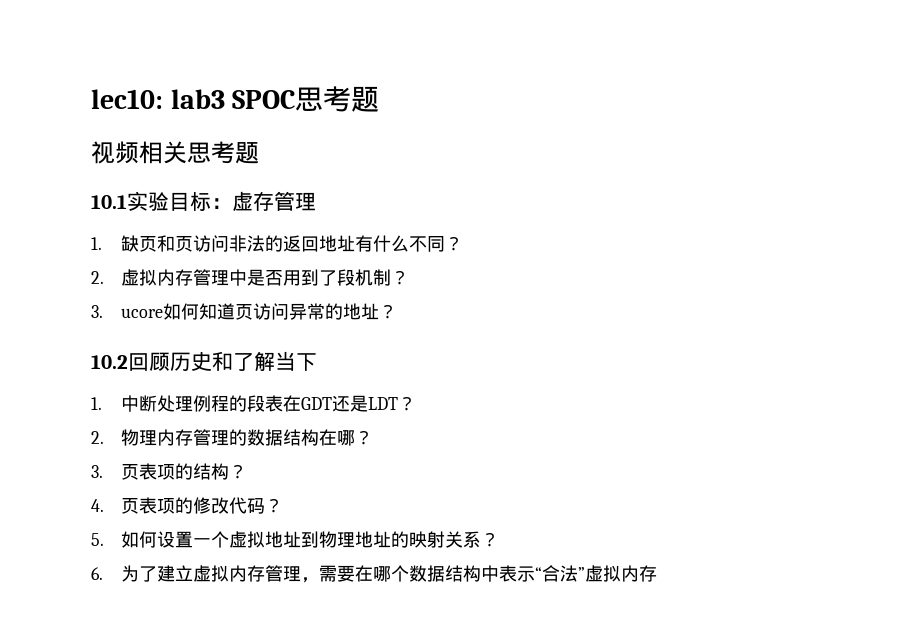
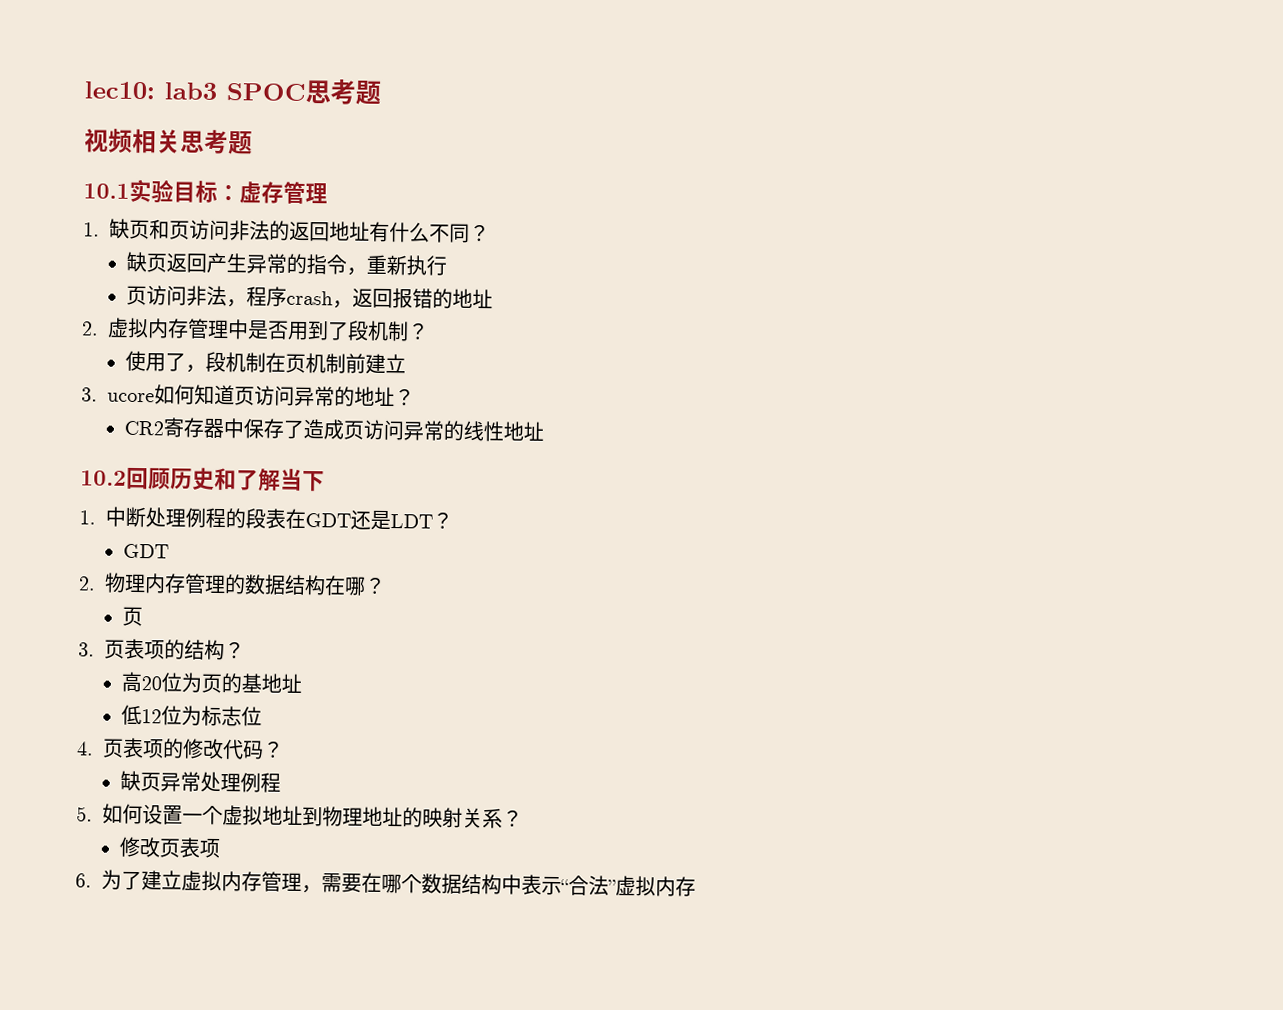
+ 缺页返回产生异常的指令，重新执行
+ 页访问非法，程序crash，返回报错的地址
+ 使用了，段机制在页机制前建立
+ CR2寄存器中保存了造成页访问异常的线性地址
  1.中断处理例程的段表在GDT还是LDT？
+ GDT
  2.物理内存管理的数据结构在哪？
+ 页
+ 高20位为页的基地址
+ 低12位为标志位
+ 缺页异常处理例程
+ 修改页表项

